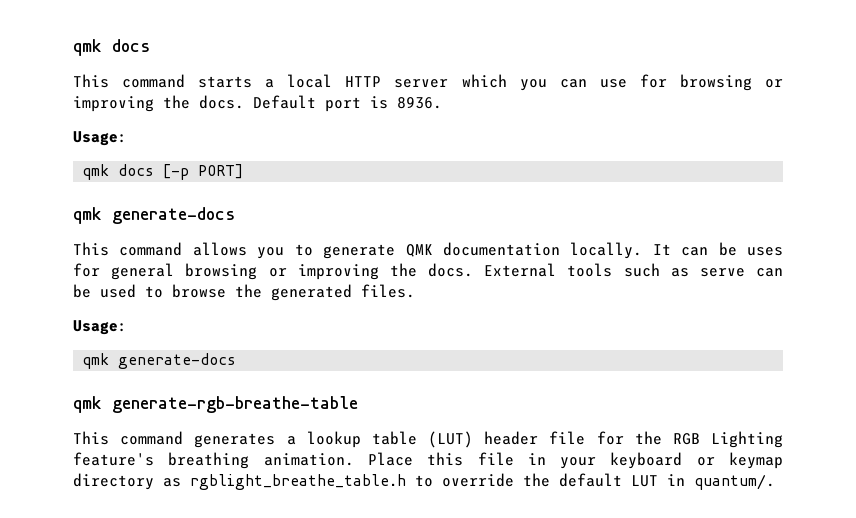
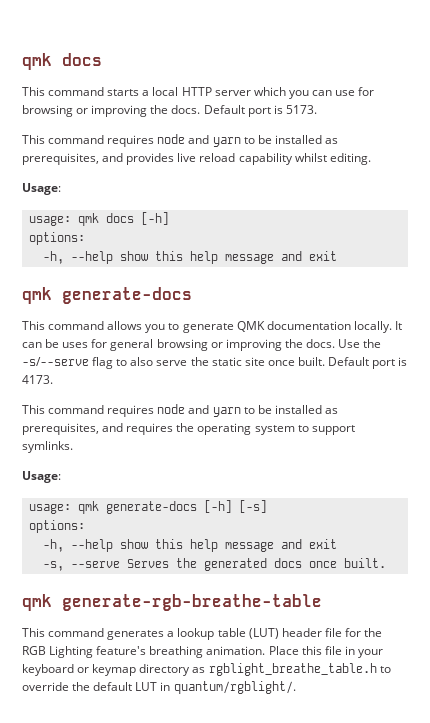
- Default port is 8936.
+ Default port is 5173.
+ This command requires node and yarn to be installed as prerequisites, and provides live reload capability whilst editing.
  Usage:
- qmk docs [-p PORT]
+ usage: qmk docs [-h]
+ options:
+ -h, --help show this help message and exit
- External tools such as serve can be used to browse the generated files.
+ Use the -s/--serve flag to also serve the static site once built. Default port is 4173.
+ This command requires node and yarn to be installed as prerequisites, and requires the operating system to support symlinks.
  Usage:
- qmk generate-docs
+ usage: qmk generate-docs [-h] [-s]
+ options:
+ -h, --help show this help message and exit
+ -s, --serve Serves the generated docs once built.
- Place this file in your keyboard or keymap directory as rgblight_breathe_table.h to override the default LUT in quantum/.
+ Place this file in your keyboard or keymap directory as rgblight_breathe_table.h to override the default LUT in quantum/rgblight/.

